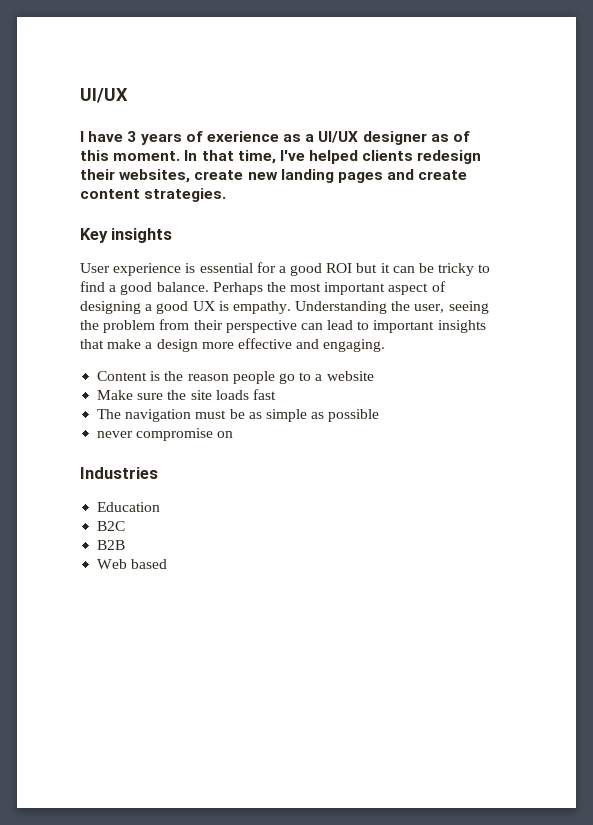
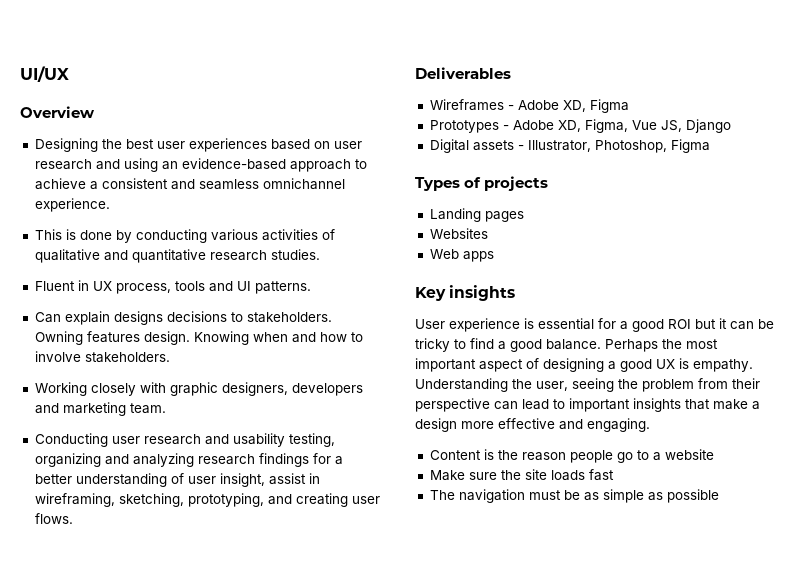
- I have 3 years of exerience as a UI/UX designer as of this moment. In that time, I've helped clients redesign their websites, create new landing pages and create content strategies.
+ Overview
+ Designing the best user experiences based on user research and using an evidence-based approach to achieve a consistent and seamless omnichannel experience.
+ This is done by conducting various activities of qualitative and quantitative research studies.
+ Fluent in UX process, tools and UI patterns.
+ Can explain designs decisions to stakeholders. Owning features design. Knowing when and how to involve stakeholders.
+ Working closely with graphic designers, developers and marketing team.
+ Conducting user research and usability testing, organizing and analyzing research findings for a better understanding of user insight, assist in wireframing, sketching, prototyping, and creating user flows.
+ Deliverables
+ Wireframes - Adobe XD, Figma
+ Prototypes - Adobe XD, Figma, Vue JS, Django
+ Digital assets - Illustrator, Photoshop, Figma
+ Types of projects
+ Landing pages
+ Websites
+ Web apps
- never compromise on
- Industries
- Education
- B2C
- B2B
- Web based

